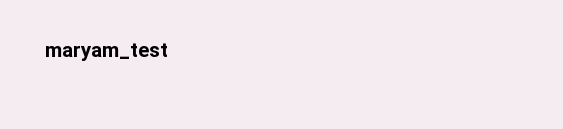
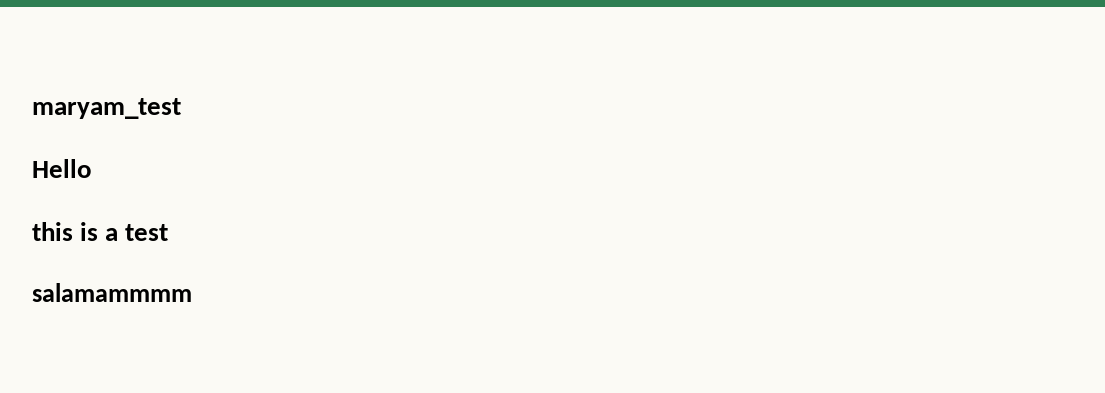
+ Hello
+ this is a test
+ salamammmm

